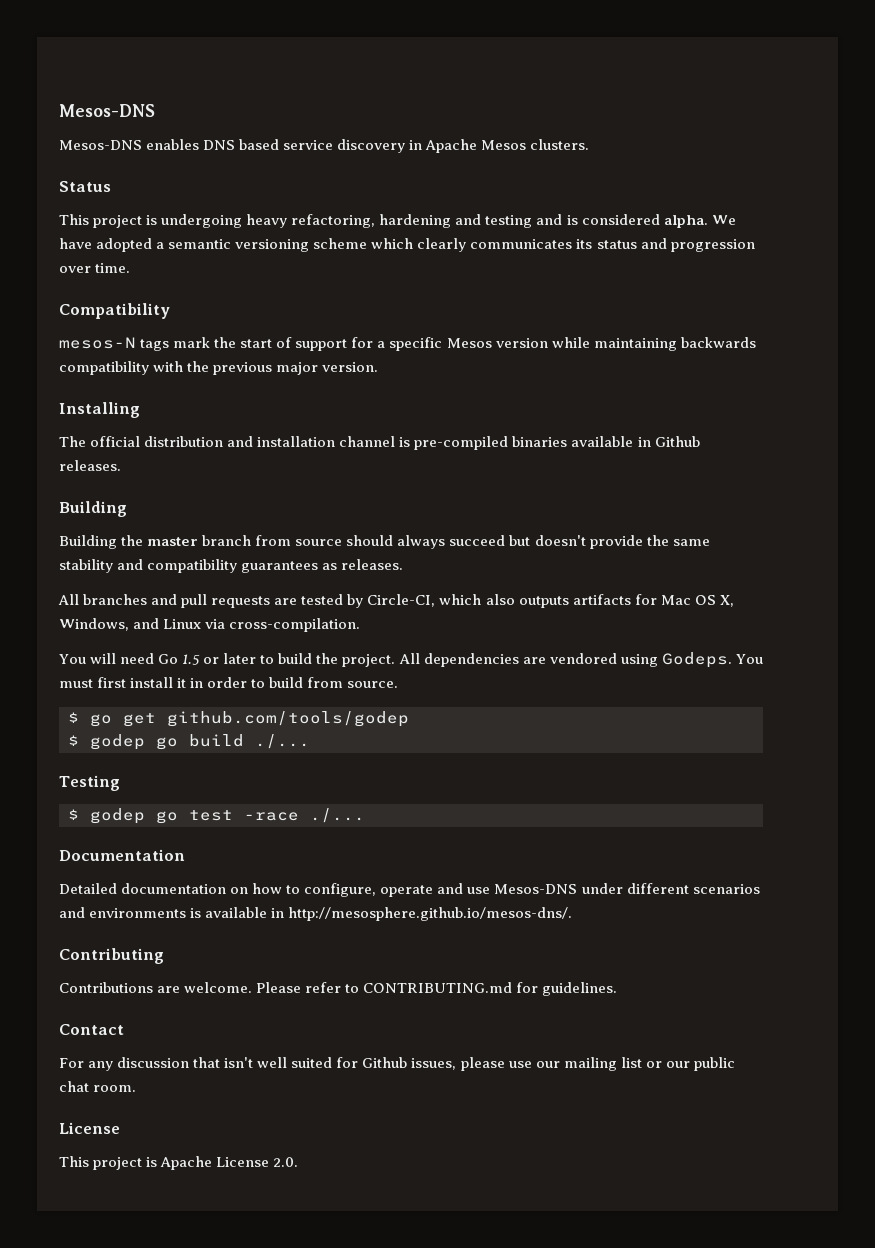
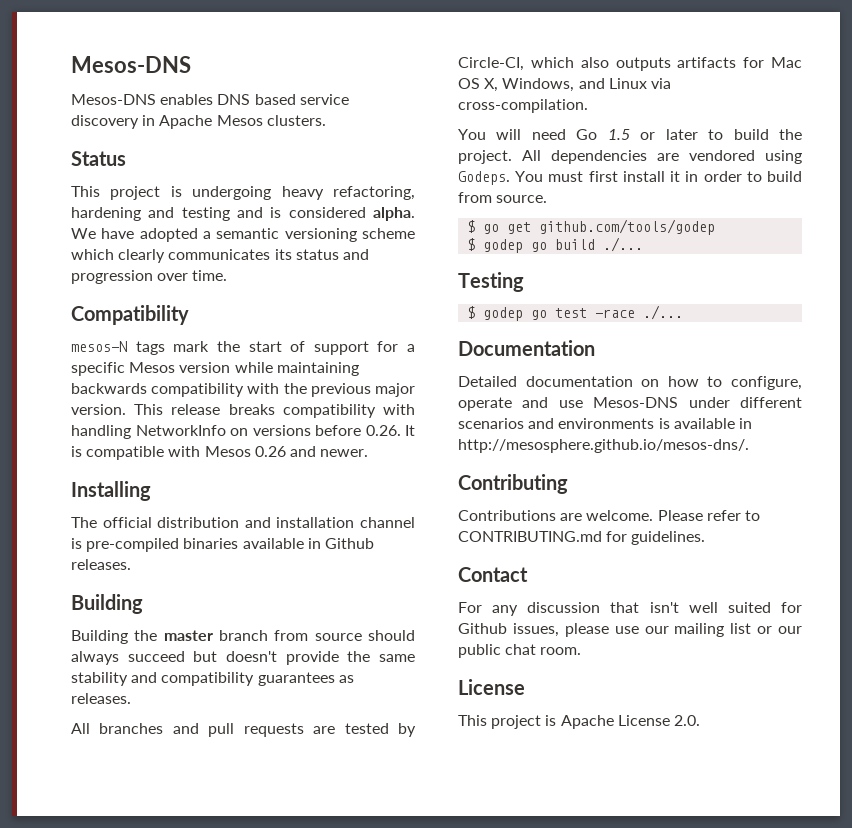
+ This release breaks compatibility with handling NetworkInfo on versions before 0.26. It is compatible with Mesos 0.26 and newer.

